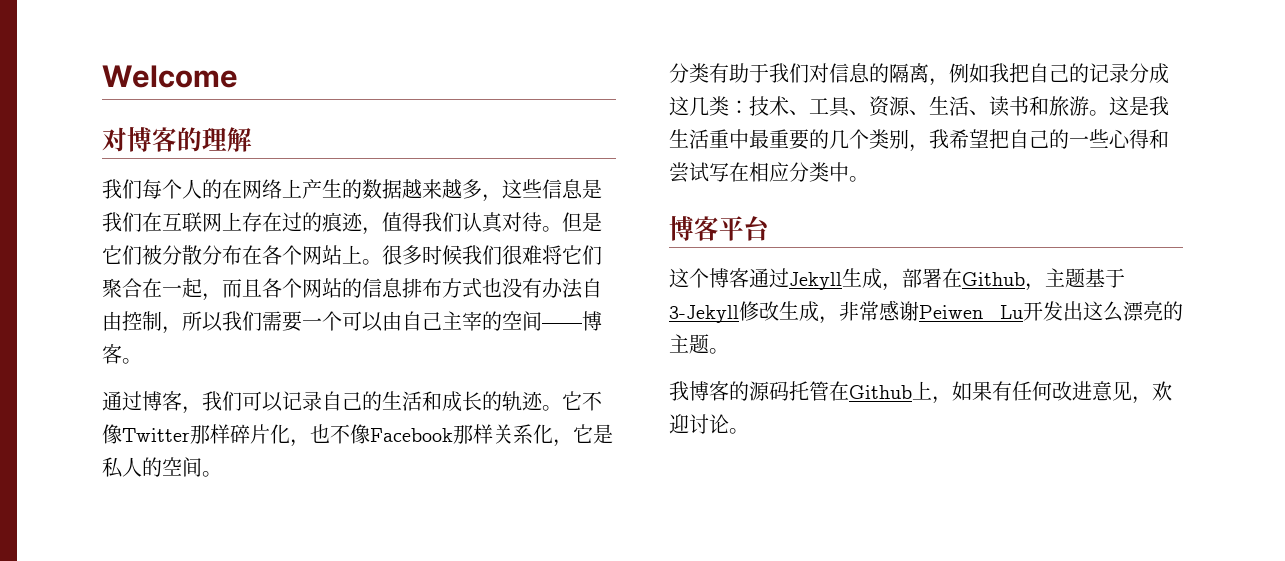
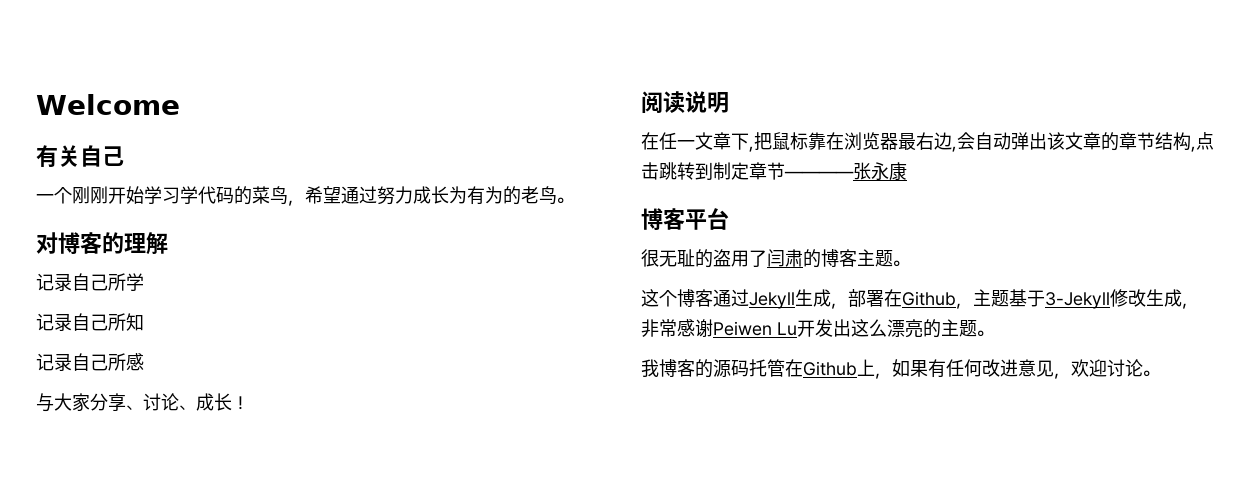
+ 有关自己
+ 一个刚刚开始学习学代码的菜鸟，希望通过努力成长为有为的老鸟。
  对博客的理解
- 我们每个人的在网络上产生的数据越来越多，这些信息是我们在互联网上存在过的痕迹，值得我们认真对待。但是它们被分散分布在各个网站上。很多时候我们很难将它们聚合在一起，而且各个网站的信息排布方式也没有办法自由控制，所以我们需要一个可以由自己主宰的空间——博客。
- 通过博客，我们可以记录自己的生活和成长的轨迹。它不像Twitter那样碎片化，也不像Facebook那样关系化，它是私人的空间。
- 分类有助于我们对信息的隔离，例如我把自己的记录分成这几类：技术、工具、资源、生活、读书和旅游。这是我生活重中最重要的几个类别，我希望把自己的一些心得和尝试写在相应分类中。
+ 记录自己所学
+ 记录自己所知
+ 记录自己所感
+ 与大家分享、讨论、成长！
+ 阅读说明
+ 在任一文章下,把鼠标靠在浏览器最右边,会自动弹出该文章的章节结构,点击跳转到制定章节————张永康
  博客平台
+ 很无耻的盗用了闫肃的博客主题。

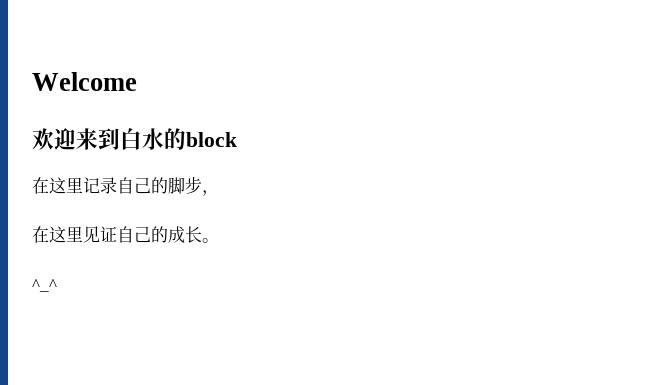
- 有关自己
- 一个刚刚开始学习学代码的菜鸟，希望通过努力成长为有为的老鸟。
- 对博客的理解
- 记录自己所学
- 记录自己所知
- 记录自己所感
- 与大家分享、讨论、成长！
- 阅读说明
- 在任一文章下,把鼠标靠在浏览器最右边,会自动弹出该文章的章节结构,点击跳转到制定章节————张永康
- 博客平台
- 很无耻的盗用了闫肃的博客主题。
- 这个博客通过Jekyll生成，部署在Github，主题基于3-Jekyll修改生成，非常感谢Peiwen Lu开发出这么漂亮的主题。
- 我博客的源码托管在Github上，如果有任何改进意见，欢迎讨论。
+ 欢迎来到白水的block
+ 在这里记录自己的脚步，
+ 在这里见证自己的成长。
+ ^_^

